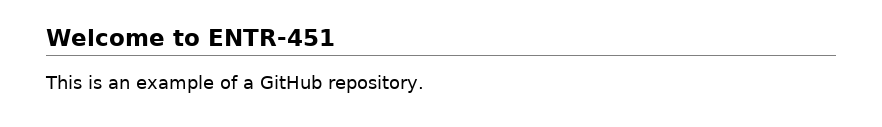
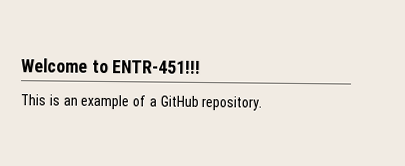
- Welcome to ENTR-451
+ Welcome to ENTR-451!!!

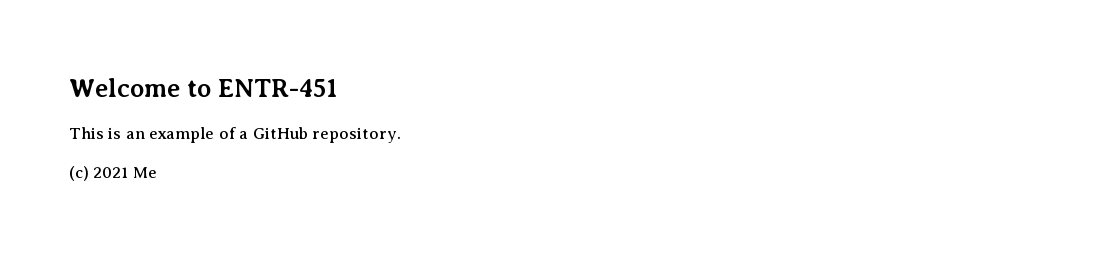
- Welcome to ENTR-451!!!
+ Welcome to ENTR-451
+ (c) 2021 Me

